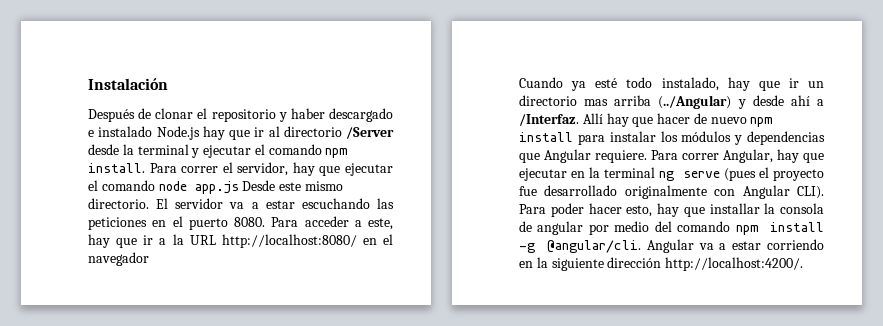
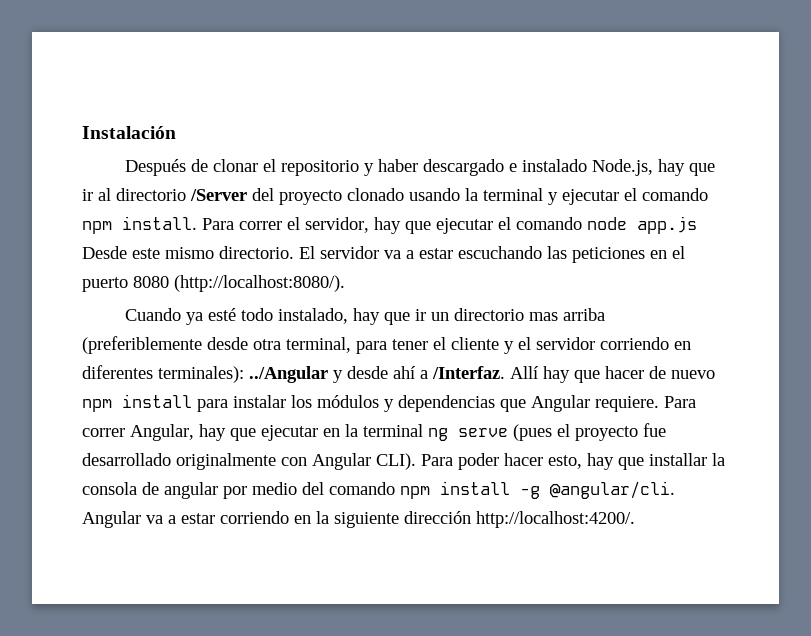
- Después de clonar el repositorio y haber descargado e instalado Node.js hay que ir al directorio /Server desde la terminal y ejecutar el comando npm install.
+ Después de clonar el repositorio y haber descargado e instalado Node.js, hay que ir al directorio /Server del proyecto clonado usando la terminal y ejecutar el comando npm install.
- El servidor va a estar escuchando las peticiones en el puerto 8080. Para acceder a este, hay que ir a la URL http://localhost:8080/ en el navegador
+ El servidor va a estar escuchando las peticiones en el puerto 8080 (http://localhost:8080/).
- Cuando ya esté todo instalado, hay que ir un directorio mas arriba (../Angular) y desde ahí a /Interfaz.
+ Cuando ya esté todo instalado, hay que ir un directorio mas arriba (preferiblemente desde otra terminal, para tener el cliente y el servidor corriendo en diferentes terminales): ../Angular y desde ahí a /Interfaz.

